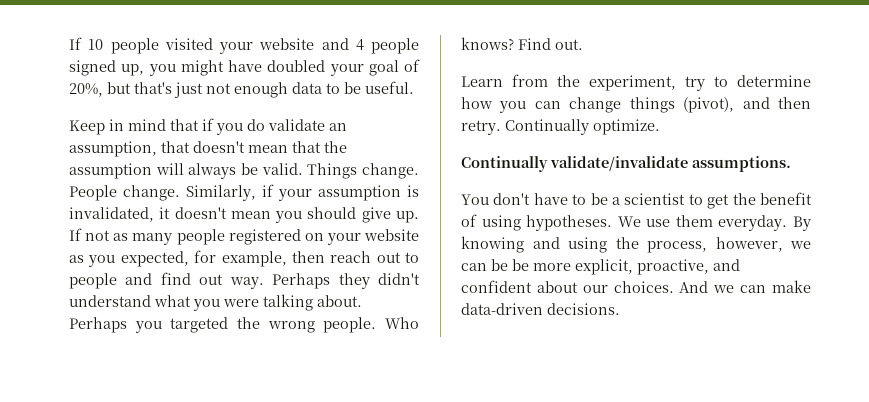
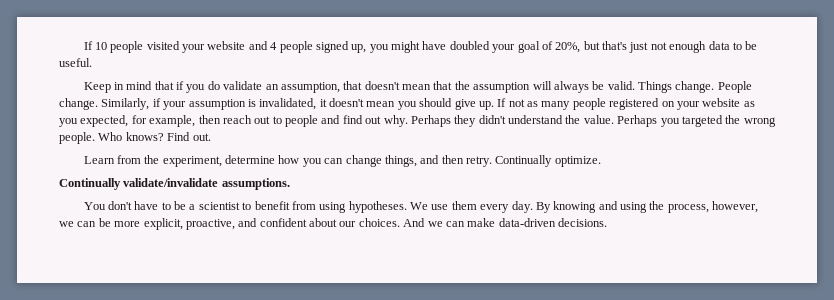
- If not as many people registered on your website as you expected, for example, then reach out to people and find out way.
+ If not as many people registered on your website as you expected, for example, then reach out to people and find out why.
- Perhaps they didn't understand what you were talking about.
+ Perhaps they didn't understand the value.
- Learn from the experiment, try to determine how you can change things (pivot), and then retry.
+ Learn from the experiment, determine how you can change things, and then retry.
- You don't have to be a scientist to get the benefit of using hypotheses.
+ You don't have to be a scientist to benefit from using hypotheses.
- We use them everyday.
+ We use them every day.
- By knowing and using the process, however, we can be be more explicit, proactive, and confident about our choices.
+ By knowing and using the process, however, we can be more explicit, proactive, and confident about our choices.

